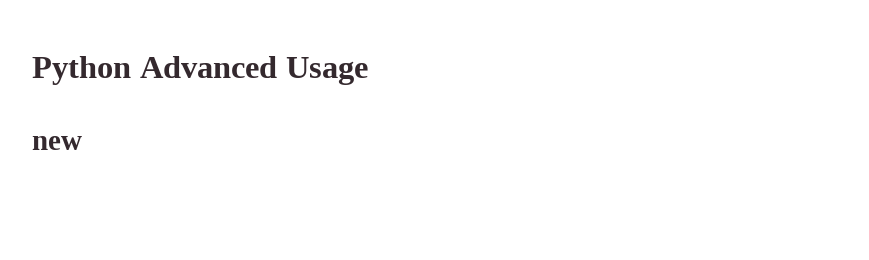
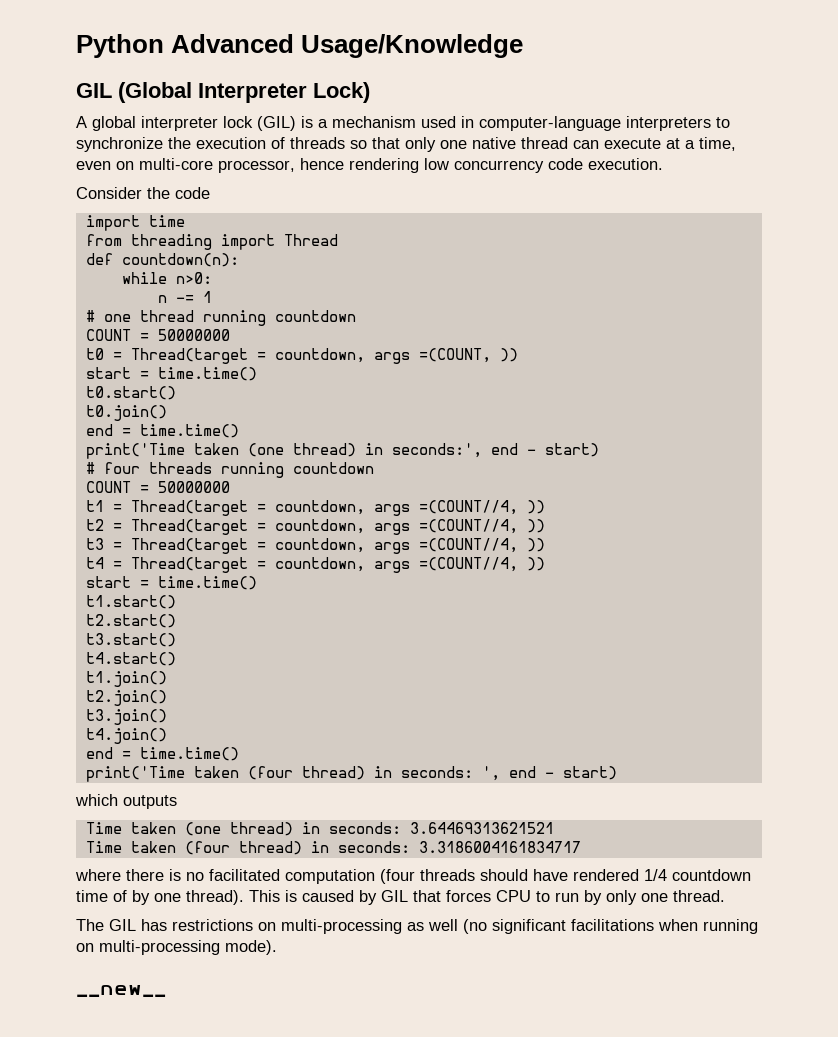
- Python Advanced Usage
- new
+ Python Advanced Usage/Knowledge
+ GIL (Global Interpreter Lock)
+ A global interpreter lock (GIL) is a mechanism used in computer-language interpreters to synchronize the execution of threads so that only one native thread can execute at a time, even on multi-core processor, hence rendering low concurrency code execution.
+ Consider the code
+ import time
+ from threading import Thread
+ def countdown(n):
+ while n>0:
+ n -= 1
+ # one thread running countdown
+ COUNT = 50000000
+ t0 = Thread(target = countdown, args =(COUNT, ))
+ start = time.time()
+ t0.start()
+ t0.join()
+ end = time.time()
+ print('Time taken (one thread) in seconds:', end - start)
+ # four threads running countdown
+ COUNT = 50000000
+ t1 = Thread(target = countdown, args =(COUNT//4, ))
+ t2 = Thread(target = countdown, args =(COUNT//4, ))
+ t3 = Thread(target = countdown, args =(COUNT//4, ))
+ t4 = Thread(target = countdown, args =(COUNT//4, ))
+ start = time.time()
+ t1.start()
+ t2.start()
+ t3.start()
+ t4.start()
+ t1.join()
+ t2.join()
+ t3.join()
+ t4.join()
+ end = time.time()
+ print('Time taken (four thread) in seconds: ', end - start)
+ which outputs
+ Time taken (one thread) in seconds: 3.64469313621521
+ Time taken (four thread) in seconds: 3.3186004161834717
+ where there is no facilitated computation (four threads should have rendered 1/4 countdown time of by one thread). This is caused by GIL that forces CPU to run by only one thread.
+ The GIL has restrictions on multi-processing as well (no significant facilitations when running on multi-processing mode).
+ __new__

